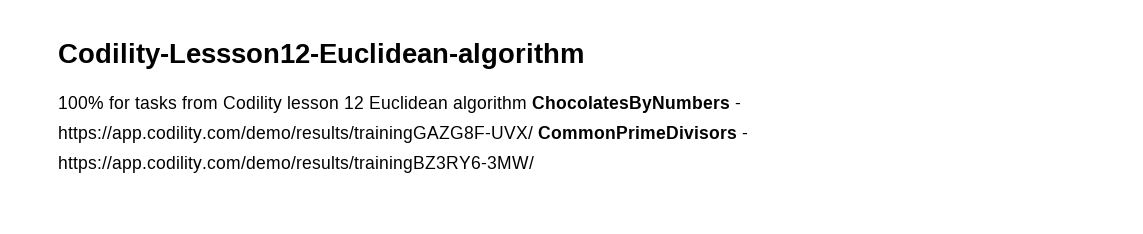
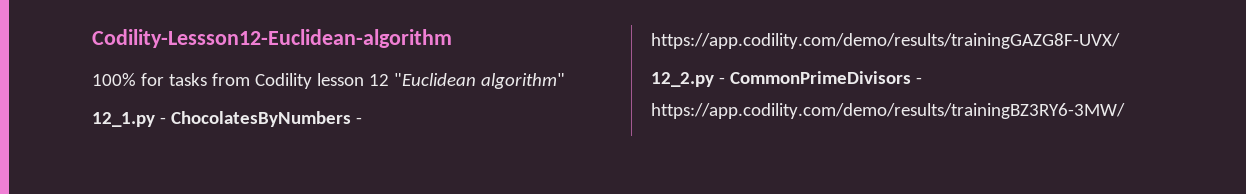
- 100% for tasks from Codility lesson 12 Euclidean algorithm ChocolatesByNumbers - https://app.codility.com/demo/results/trainingGAZG8F-UVX/ CommonPrimeDivisors - https://app.codility.com/demo/results/trainingBZ3RY6-3MW/
+ 100% for tasks from Codility lesson 12 "Euclidean algorithm"
+ 12_1.py - ChocolatesByNumbers - https://app.codility.com/demo/results/trainingGAZG8F-UVX/
+ 12_2.py - CommonPrimeDivisors - https://app.codility.com/demo/results/trainingBZ3RY6-3MW/

